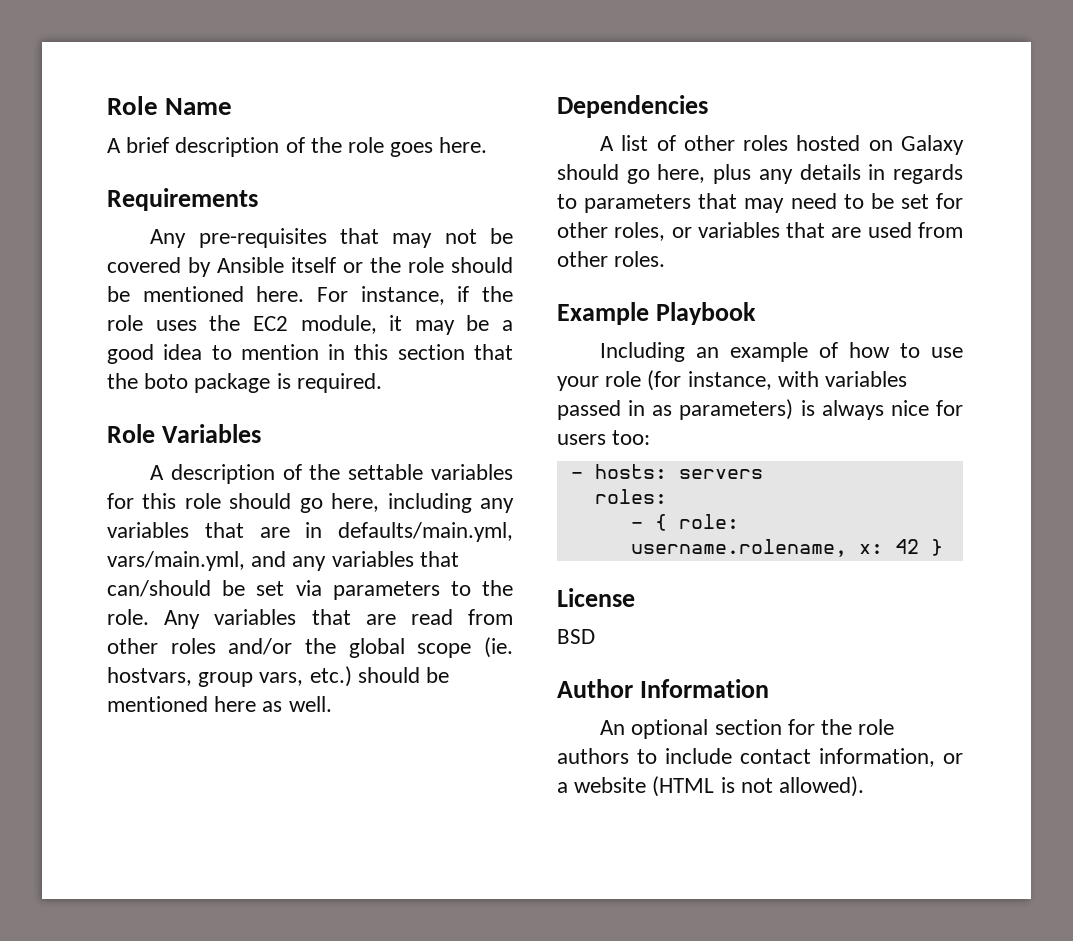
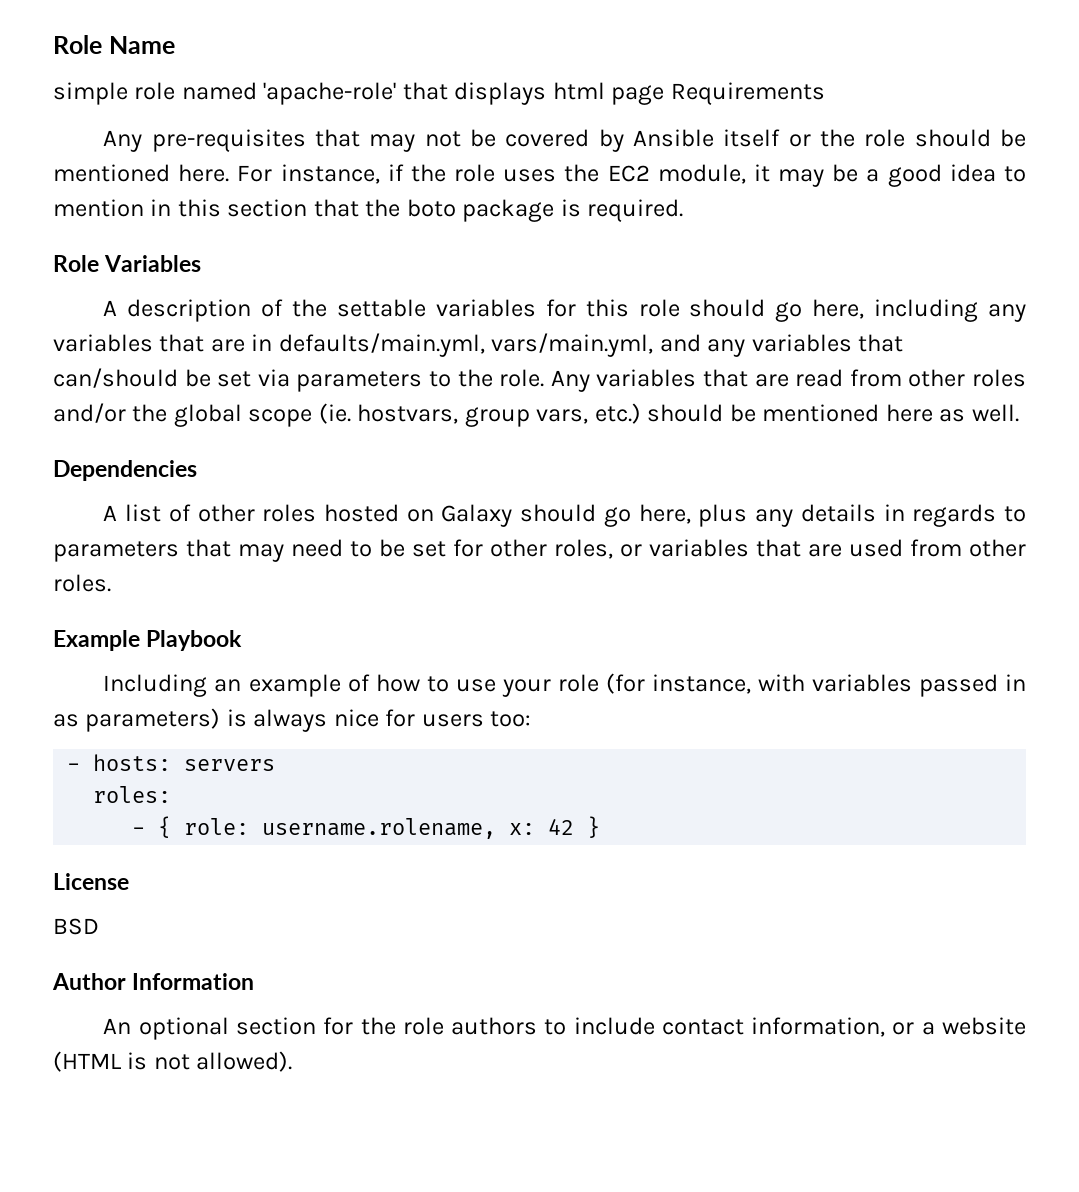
- A brief description of the role goes here.
- Requirements
+ simple role named 'apache-role' that displays html page Requirements

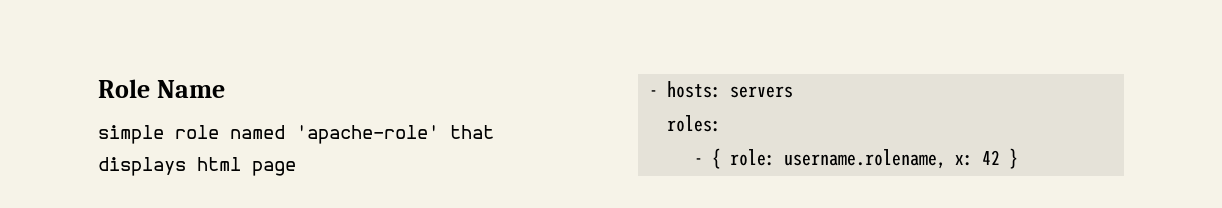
- simple role named 'apache-role' that displays html page Requirements
- Any pre-requisites that may not be covered by Ansible itself or the role should be mentioned here. For instance, if the role uses the EC2 module, it may be a good idea to mention in this section that the boto package is required.
- Role Variables
- A description of the settable variables for this role should go here, including any variables that are in defaults/main.yml, vars/main.yml, and any variables that can/should be set via parameters to the role. Any variables that are read from other roles and/or the global scope (ie. hostvars, group vars, etc.) should be mentioned here as well.
- Dependencies
- A list of other roles hosted on Galaxy should go here, plus any details in regards to parameters that may need to be set for other roles, or variables that are used from other roles.
- Example Playbook
- Including an example of how to use your role (for instance, with variables passed in as parameters) is always nice for users too:
+ simple role named 'apache-role' that displays html page
- License
- BSD
- Author Information
- An optional section for the role authors to include contact information, or a website (HTML is not allowed).

